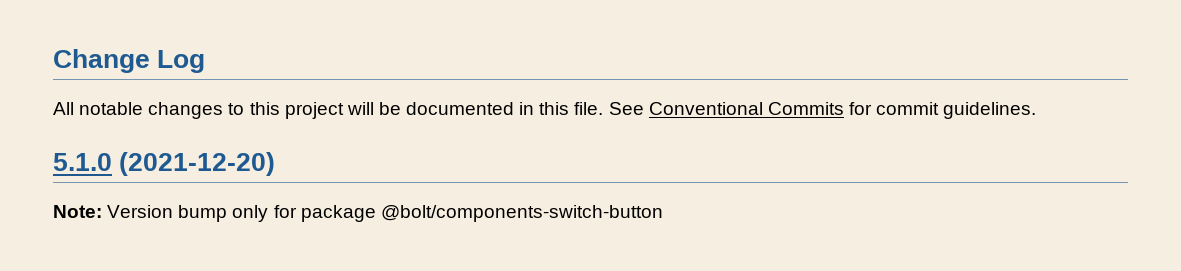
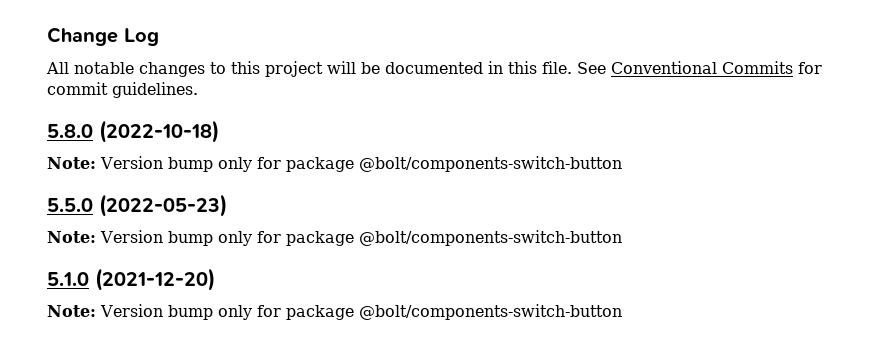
+ 5.8.0 (2022-10-18)
+ Note: Version bump only for package @bolt/components-switch-button
+ 5.5.0 (2022-05-23)
+ Note: Version bump only for package @bolt/components-switch-button

